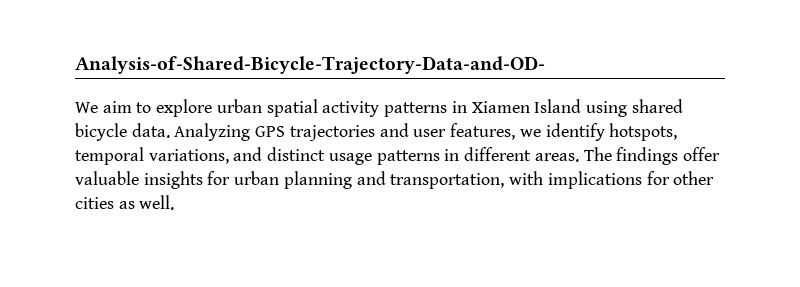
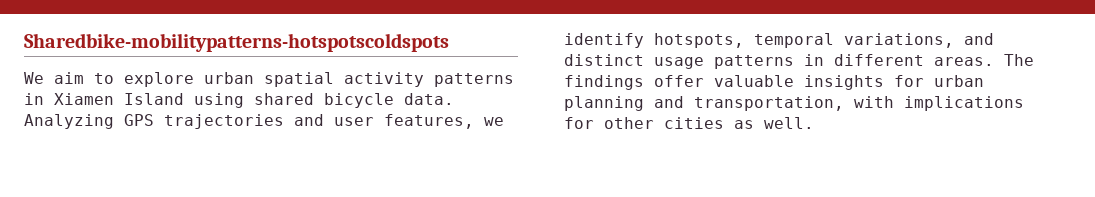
- Analysis-of-Shared-Bicycle-Trajectory-Data-and-OD-
+ Sharedbike-mobilitypatterns-hotspotscoldspots

